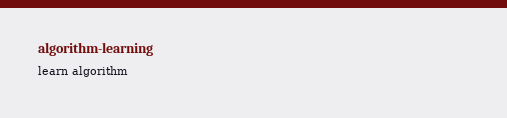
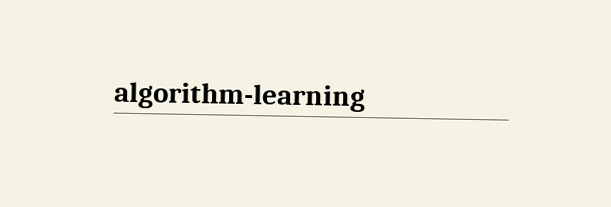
- learn algorithm

